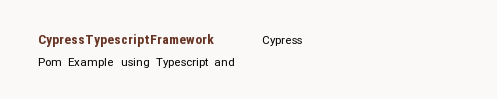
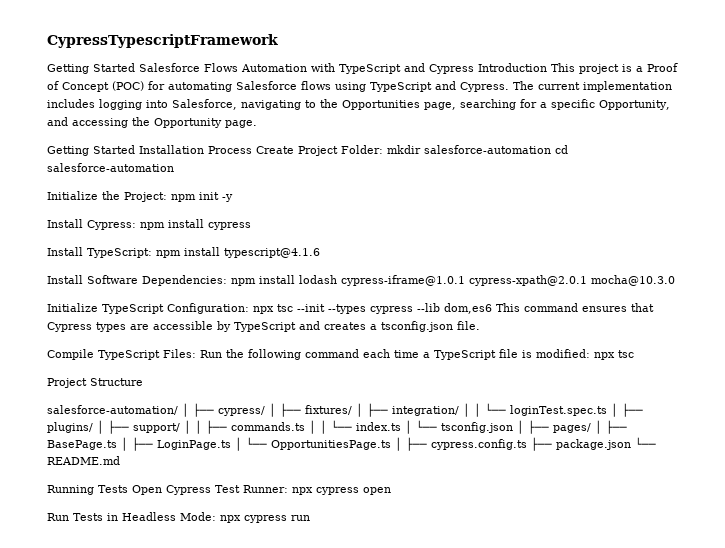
- Pom Example using Typescript and Cypress
+ Getting Started Salesforce Flows Automation with TypeScript and Cypress Introduction This project is a Proof of Concept (POC) for automating Salesforce flows using TypeScript and Cypress. The current implementation includes logging into Salesforce, navigating to the Opportunities page, searching for a specific Opportunity, and accessing the Opportunity page.
+ Getting Started Installation Process Create Project Folder: mkdir salesforce-automation cd salesforce-automation
+ Initialize the Project: npm init -y
+ Install Cypress: npm install cypress
+ Install TypeScript: npm install typescript@4.1.6
+ Install Software Dependencies: npm install lodash cypress-iframe@1.0.1 cypress-xpath@2.0.1 mocha@10.3.0
+ Initialize TypeScript Configuration: npx tsc --init --types cypress --lib dom,es6 This command ensures that Cypress types are accessible by TypeScript and creates a tsconfig.json file.
+ Compile TypeScript Files: Run the following command each time a TypeScript file is modified: npx tsc
+ Project Structure
+ salesforce-automation/ │ ├── cypress/ │ ├── fixtures/ │ ├── integration/ │ │ └── loginTest.spec.ts │ ├── plugins/ │ ├── support/ │ │ ├── commands.ts │ │ └── index.ts │ └── tsconfig.json │ ├── pages/ │ ├── BasePage.ts │ ├── LoginPage.ts │ └── OpportunitiesPage.ts │ ├── cypress.config.ts ├── package.json └── README.md
+ Running Tests Open Cypress Test Runner: npx cypress open
+ Run Tests in Headless Mode: npx cypress run

